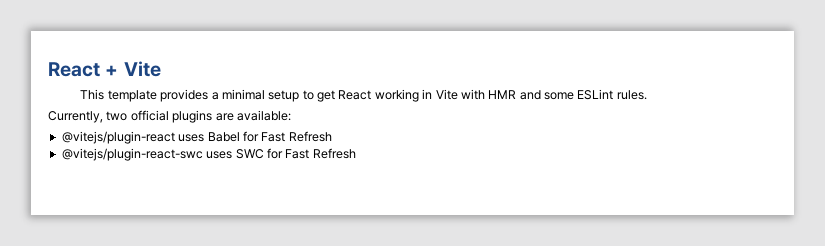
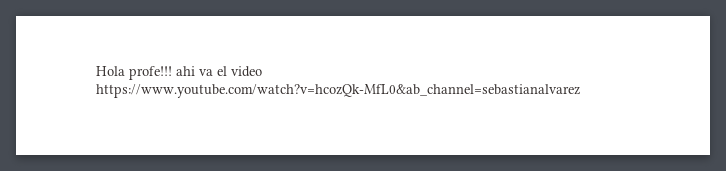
- React + Vite
- This template provides a minimal setup to get React working in Vite with HMR and some ESLint rules.
- Currently, two official plugins are available:
- @vitejs/plugin-react uses Babel for Fast Refresh
- @vitejs/plugin-react-swc uses SWC for Fast Refresh
+ Hola profe!!! ahi va el video https://www.youtube.com/watch?v=hcozQk-MfL0&ab_channel=sebastianalvarez

